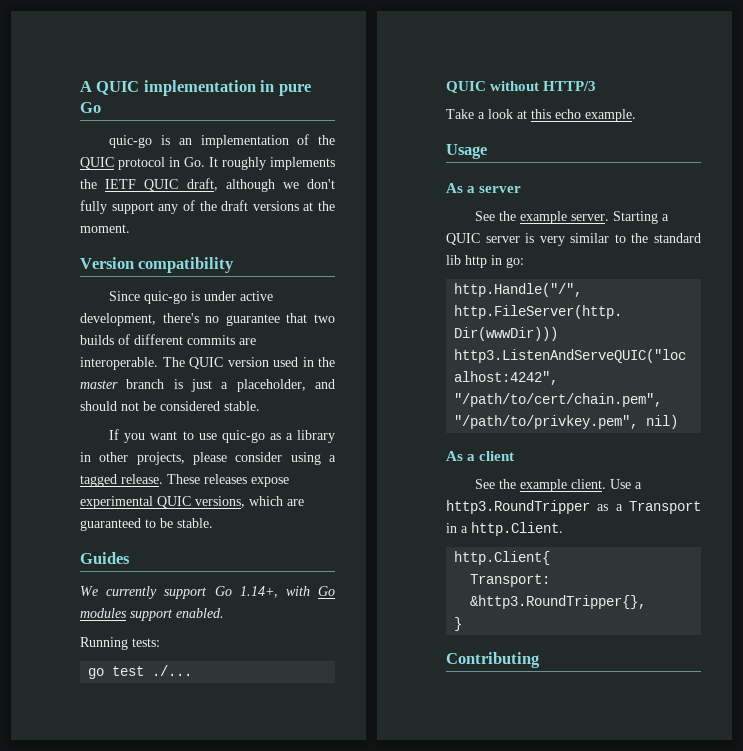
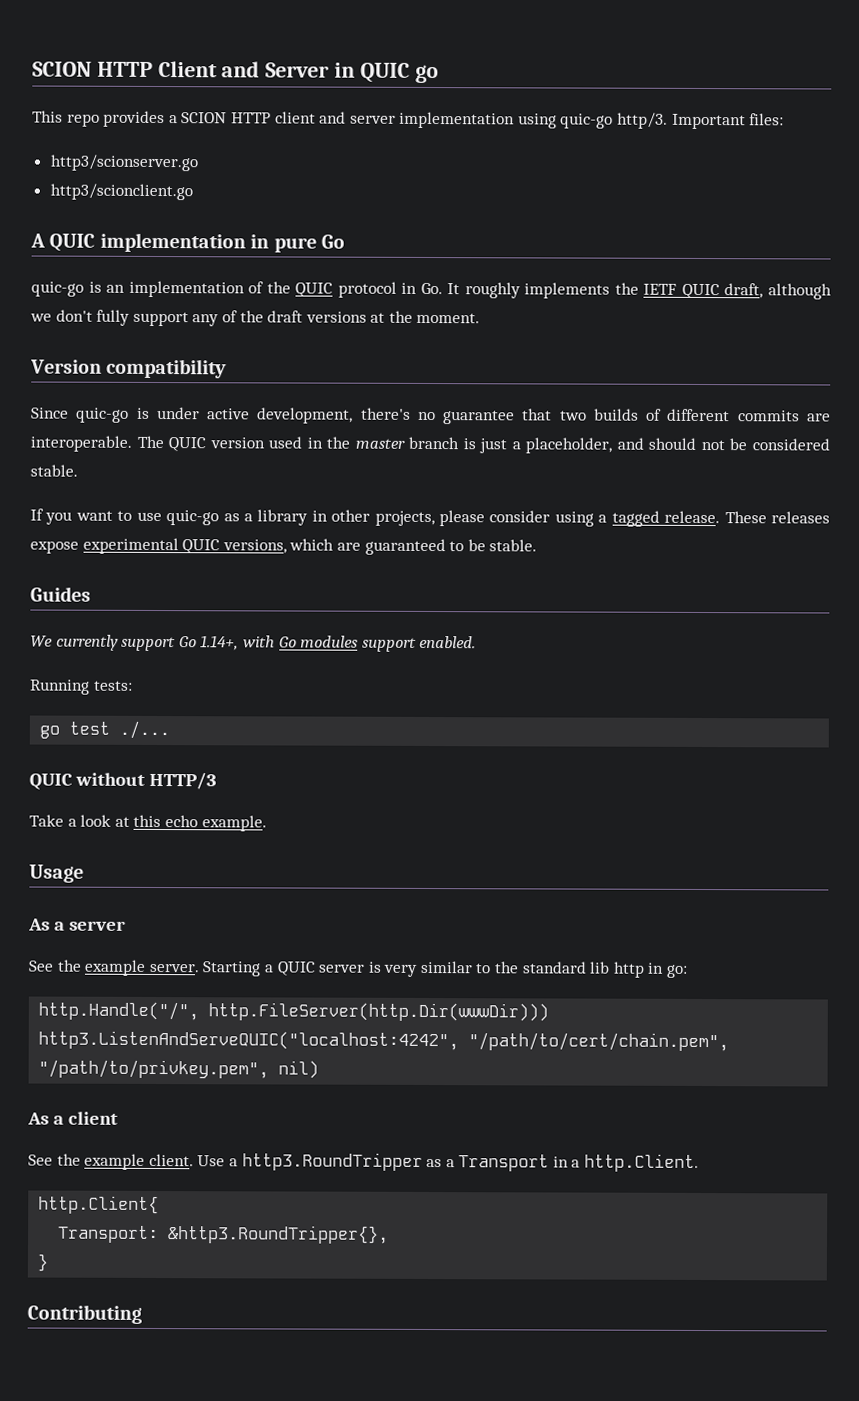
+ SCION HTTP Client and Server in QUIC go
+ This repo provides a SCION HTTP client and server implementation using quic-go http/3. Important files:
+ http3/scionserver.go
+ http3/scionclient.go

